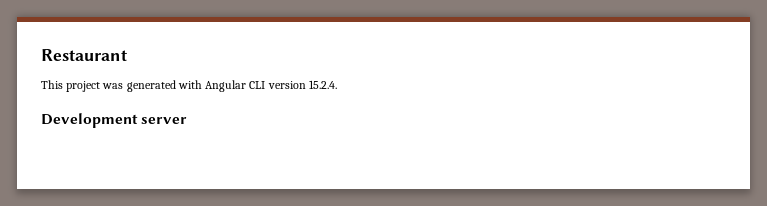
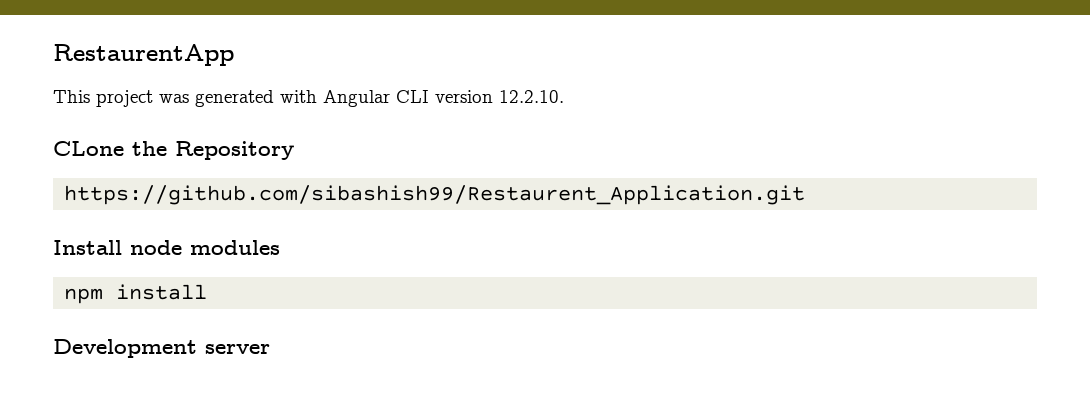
- Restaurant
+ RestaurentApp
- This project was generated with Angular CLI version 15.2.4.
+ This project was generated with Angular CLI version 12.2.10.
+ CLone the Repository
+ https://github.com/sibashish99/Restaurent_Application.git
+ Install node modules
+ npm install

